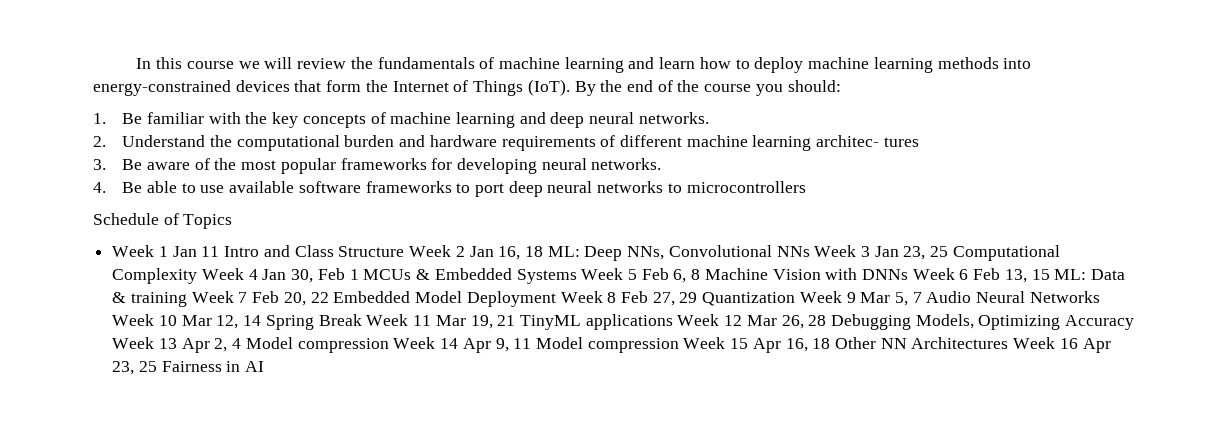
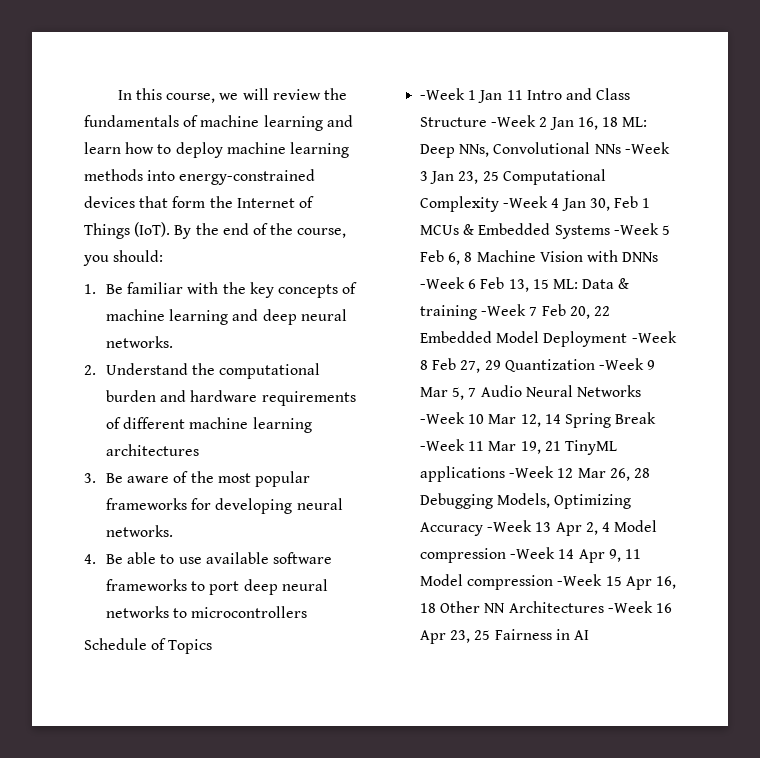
- In this course we will review the fundamentals of machine learning and learn how to deploy machine learning methods into energy-constrained devices that form the Internet of Things (IoT).
+ In this course, we will review the fundamentals of machine learning and learn how to deploy machine learning methods into energy-constrained devices that form the Internet of Things (IoT).
- By the end of the course you should:
+ By the end of the course, you should:
- 2. Understand the computational burden and hardware requirements of different machine learning architec- tures
+ 2. Understand the computational burden and hardware requirements of different machine learning architectures
- Week 1 Jan 11 Intro and Class Structure Week 2 Jan 16, 18 ML:
+ -Week 1 Jan 11 Intro and Class Structure -Week 2 Jan 16, 18 ML:
- Deep NNs, Convolutional NNs Week 3 Jan 23, 25 Computational Complexity Week 4 Jan 30, Feb 1 MCUs & Embedded Systems Week 5 Feb 6, 8 Machine Vision with DNNs Week 6 Feb 13, 15 ML:
+ Deep NNs, Convolutional NNs -Week 3 Jan 23, 25 Computational Complexity -Week 4 Jan 30, Feb 1 MCUs & Embedded Systems -Week 5 Feb 6, 8 Machine Vision with DNNs -Week 6 Feb 13, 15 ML:
- Data & training Week 7 Feb 20, 22 Embedded Model Deployment Week 8 Feb 27, 29 Quantization Week 9 Mar 5, 7 Audio Neural Networks Week 10 Mar 12, 14 Spring Break Week 11 Mar 19, 21 TinyML applications Week 12 Mar 26, 28 Debugging Models, Optimizing Accuracy Week 13 Apr 2, 4 Model compression Week 14 Apr 9, 11 Model compression Week 15 Apr 16, 18 Other NN Architectures Week 16 Apr 23, 25 Fairness in AI
+ Data & training -Week 7 Feb 20, 22 Embedded Model Deployment -Week 8 Feb 27, 29 Quantization -Week 9 Mar 5, 7 Audio Neural Networks -Week 10 Mar 12, 14 Spring Break -Week 11 Mar 19, 21 TinyML applications -Week 12 Mar 26, 28 Debugging Models, Optimizing Accuracy -Week 13 Apr 2, 4 Model compression -Week 14 Apr 9, 11 Model compression -Week 15 Apr 16, 18 Other NN Architectures -Week 16 Apr 23, 25 Fairness in AI

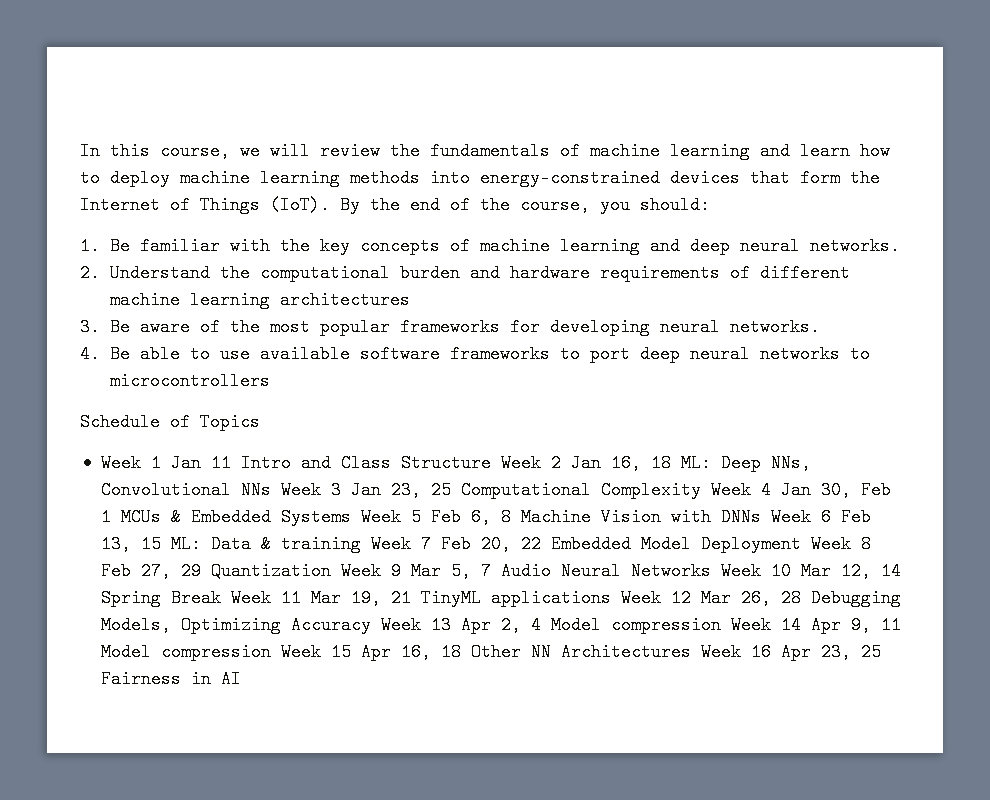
- -Week 1 Jan 11 Intro and Class Structure -Week 2 Jan 16, 18 ML:
+ Week 1 Jan 11 Intro and Class Structure Week 2 Jan 16, 18 ML:
- Deep NNs, Convolutional NNs -Week 3 Jan 23, 25 Computational Complexity -Week 4 Jan 30, Feb 1 MCUs & Embedded Systems -Week 5 Feb 6, 8 Machine Vision with DNNs -Week 6 Feb 13, 15 ML:
+ Deep NNs, Convolutional NNs Week 3 Jan 23, 25 Computational Complexity Week 4 Jan 30, Feb 1 MCUs & Embedded Systems Week 5 Feb 6, 8 Machine Vision with DNNs Week 6 Feb 13, 15 ML:
- Data & training -Week 7 Feb 20, 22 Embedded Model Deployment -Week 8 Feb 27, 29 Quantization -Week 9 Mar 5, 7 Audio Neural Networks -Week 10 Mar 12, 14 Spring Break -Week 11 Mar 19, 21 TinyML applications -Week 12 Mar 26, 28 Debugging Models, Optimizing Accuracy -Week 13 Apr 2, 4 Model compression -Week 14 Apr 9, 11 Model compression -Week 15 Apr 16, 18 Other NN Architectures -Week 16 Apr 23, 25 Fairness in AI
+ Data & training Week 7 Feb 20, 22 Embedded Model Deployment Week 8 Feb 27, 29 Quantization Week 9 Mar 5, 7 Audio Neural Networks Week 10 Mar 12, 14 Spring Break Week 11 Mar 19, 21 TinyML applications Week 12 Mar 26, 28 Debugging Models, Optimizing Accuracy Week 13 Apr 2, 4 Model compression Week 14 Apr 9, 11 Model compression Week 15 Apr 16, 18 Other NN Architectures Week 16 Apr 23, 25 Fairness in AI

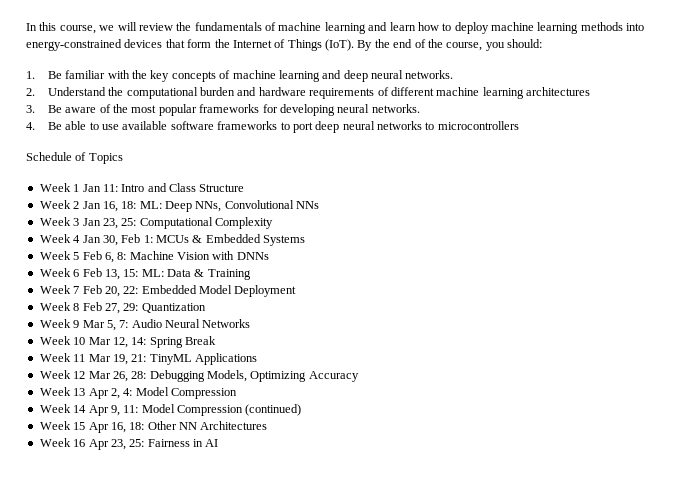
- Week 1 Jan 11 Intro and Class Structure Week 2 Jan 16, 18 ML:
+ Week 1 Jan 11: Intro and Class Structure
+ Week 2 Jan 16, 18: ML:
- Deep NNs, Convolutional NNs Week 3 Jan 23, 25 Computational Complexity Week 4 Jan 30, Feb 1 MCUs & Embedded Systems Week 5 Feb 6, 8 Machine Vision with DNNs Week 6 Feb 13, 15 ML:
+ Deep NNs, Convolutional NNs
+ Week 3 Jan 23, 25: Computational Complexity
+ Week 4 Jan 30, Feb 1: MCUs & Embedded Systems
+ Week 5 Feb 6, 8: Machine Vision with DNNs
+ Week 6 Feb 13, 15: ML:
- Data & training Week 7 Feb 20, 22 Embedded Model Deployment Week 8 Feb 27, 29 Quantization Week 9 Mar 5, 7 Audio Neural Networks Week 10 Mar 12, 14 Spring Break Week 11 Mar 19, 21 TinyML applications Week 12 Mar 26, 28 Debugging Models, Optimizing Accuracy Week 13 Apr 2, 4 Model compression Week 14 Apr 9, 11 Model compression Week 15 Apr 16, 18 Other NN Architectures Week 16 Apr 23, 25 Fairness in AI
+ Data & Training
+ Week 7 Feb 20, 22: Embedded Model Deployment
+ Week 8 Feb 27, 29: Quantization
+ Week 9 Mar 5, 7: Audio Neural Networks
+ Week 10 Mar 12, 14: Spring Break
+ Week 11 Mar 19, 21: TinyML Applications
+ Week 12 Mar 26, 28: Debugging Models, Optimizing Accuracy
+ Week 13 Apr 2, 4: Model Compression
+ Week 14 Apr 9, 11: Model Compression (continued)
+ Week 15 Apr 16, 18: Other NN Architectures
+ Week 16 Apr 23, 25: Fairness in AI

